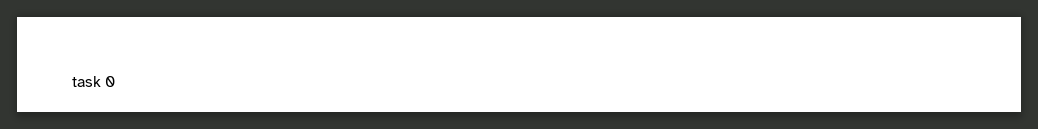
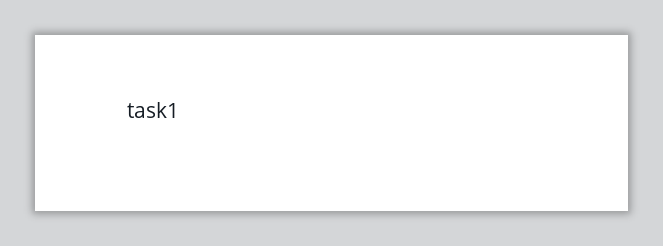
- task 0
+ task1

